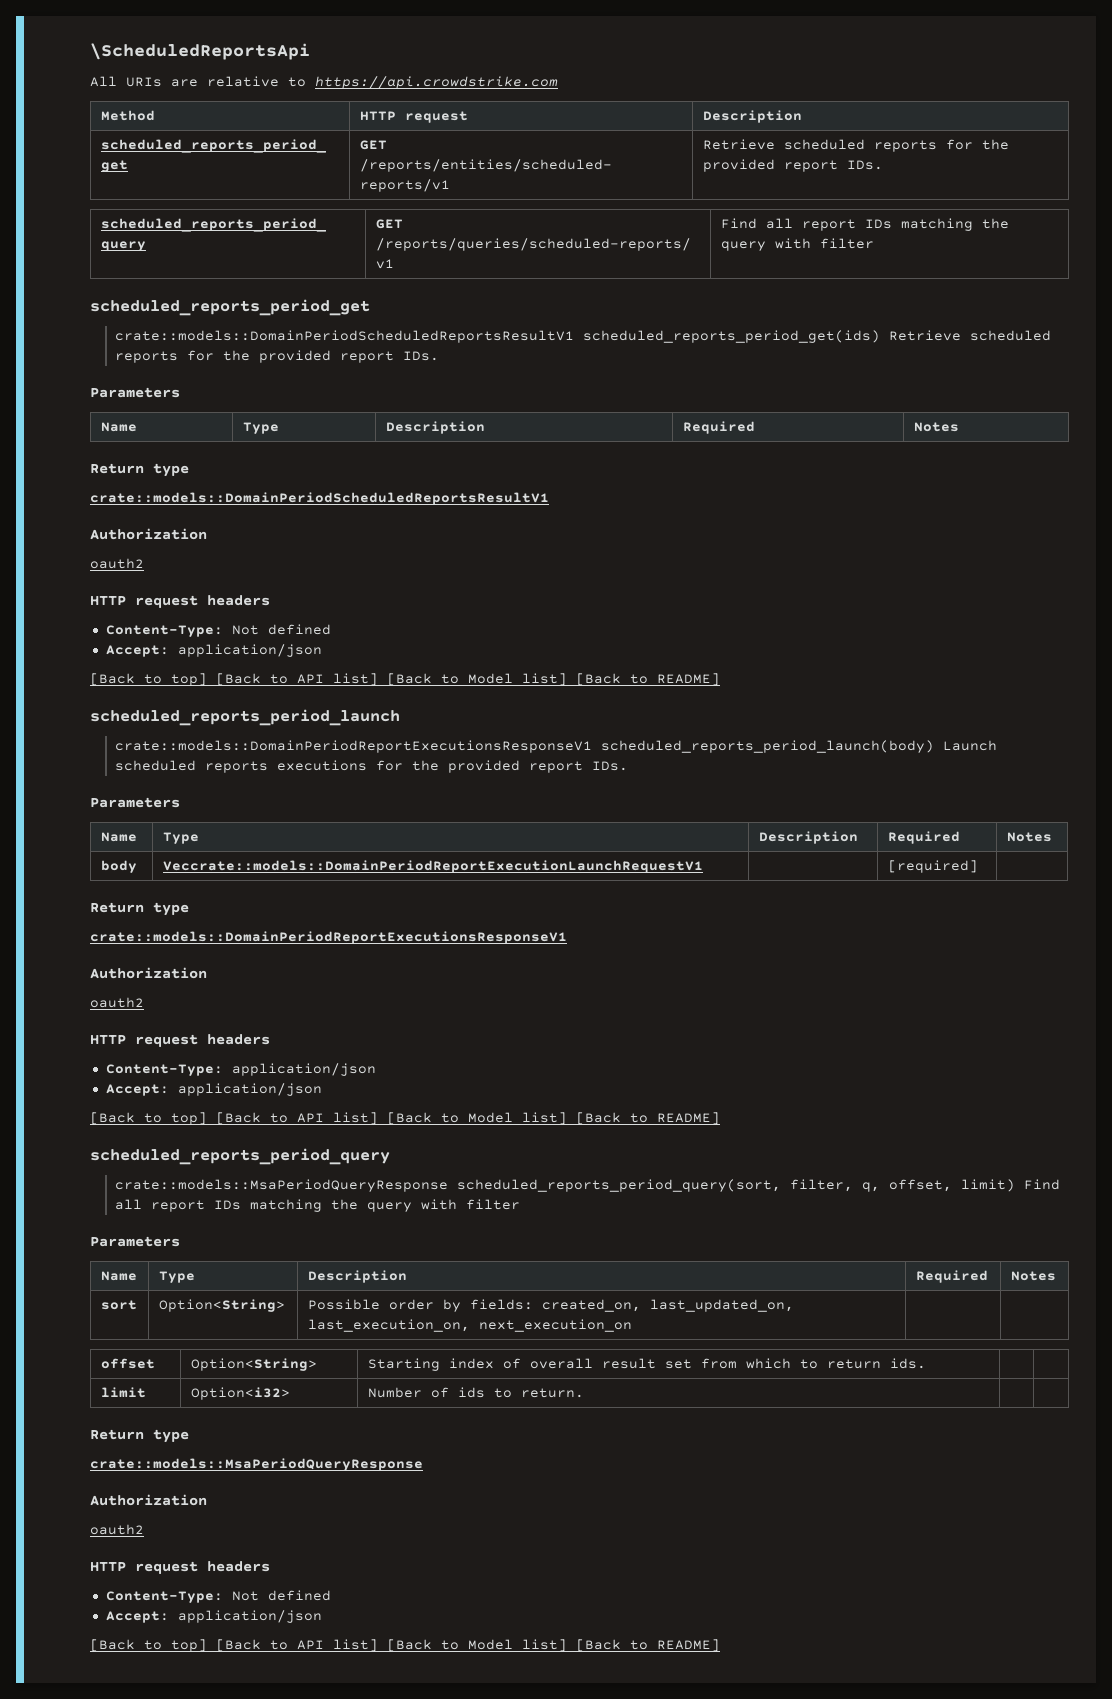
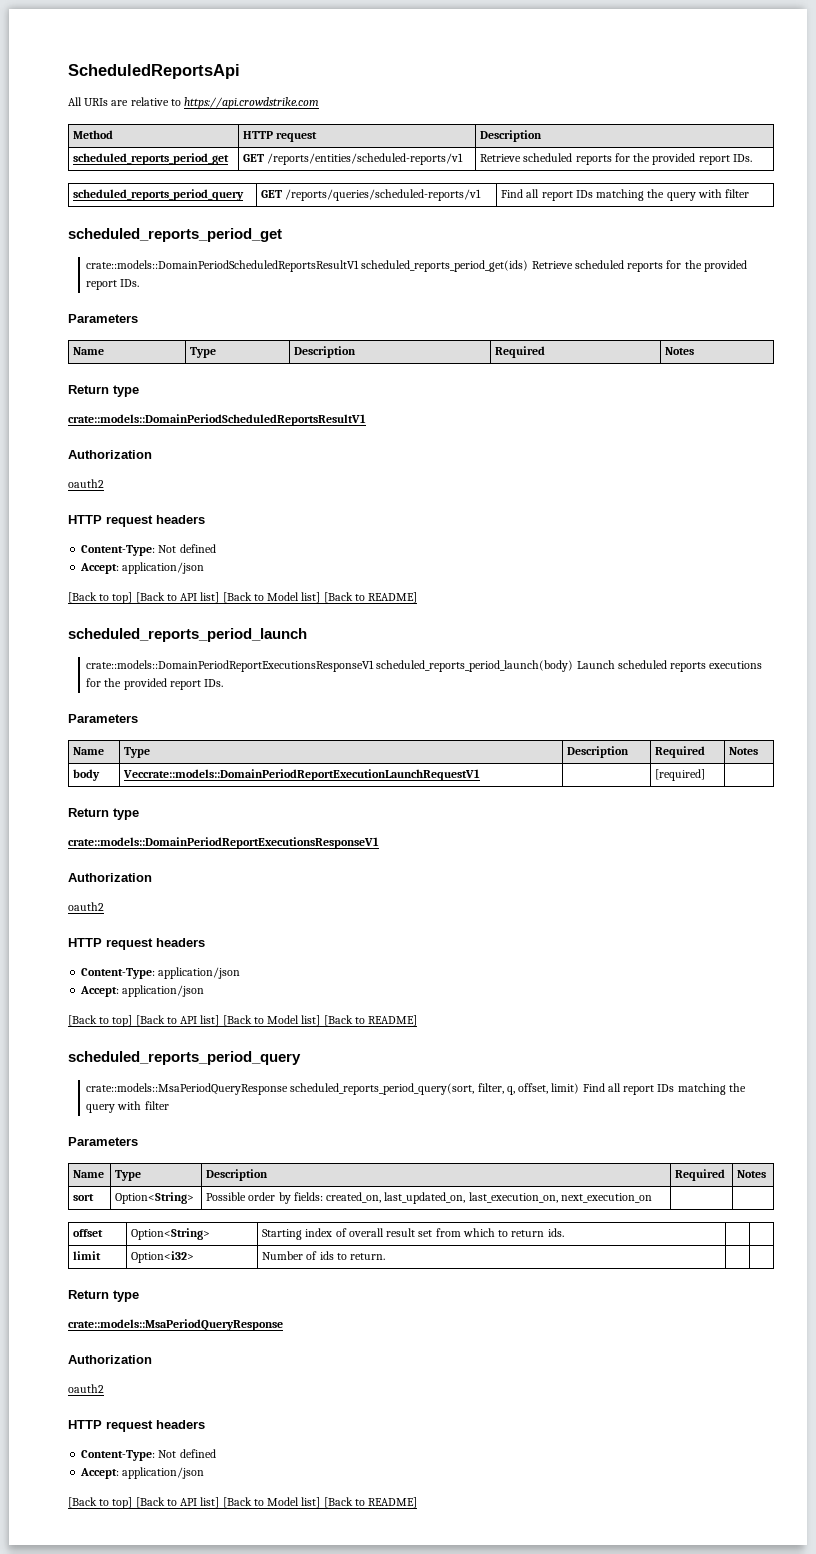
- \ScheduledReportsApi
+ ScheduledReportsApi

